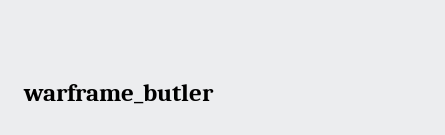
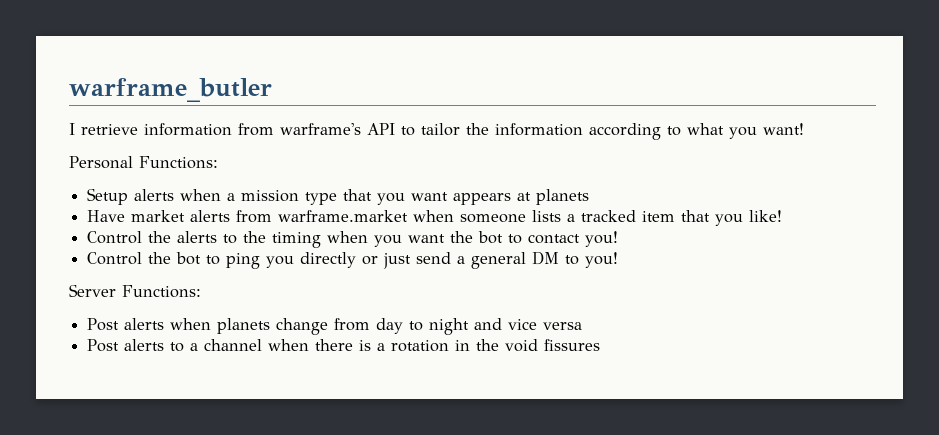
+ I retrieve information from warframe's API to tailor the information according to what you want!
+ Personal Functions:
+ Setup alerts when a mission type that you want appears at planets
+ Have market alerts from warframe.market when someone lists a tracked item that you like!
+ Control the alerts to the timing when you want the bot to contact you!
+ Control the bot to ping you directly or just send a general DM to you!
+ Server Functions:
+ Post alerts when planets change from day to night and vice versa
+ Post alerts to a channel when there is a rotation in the void fissures

